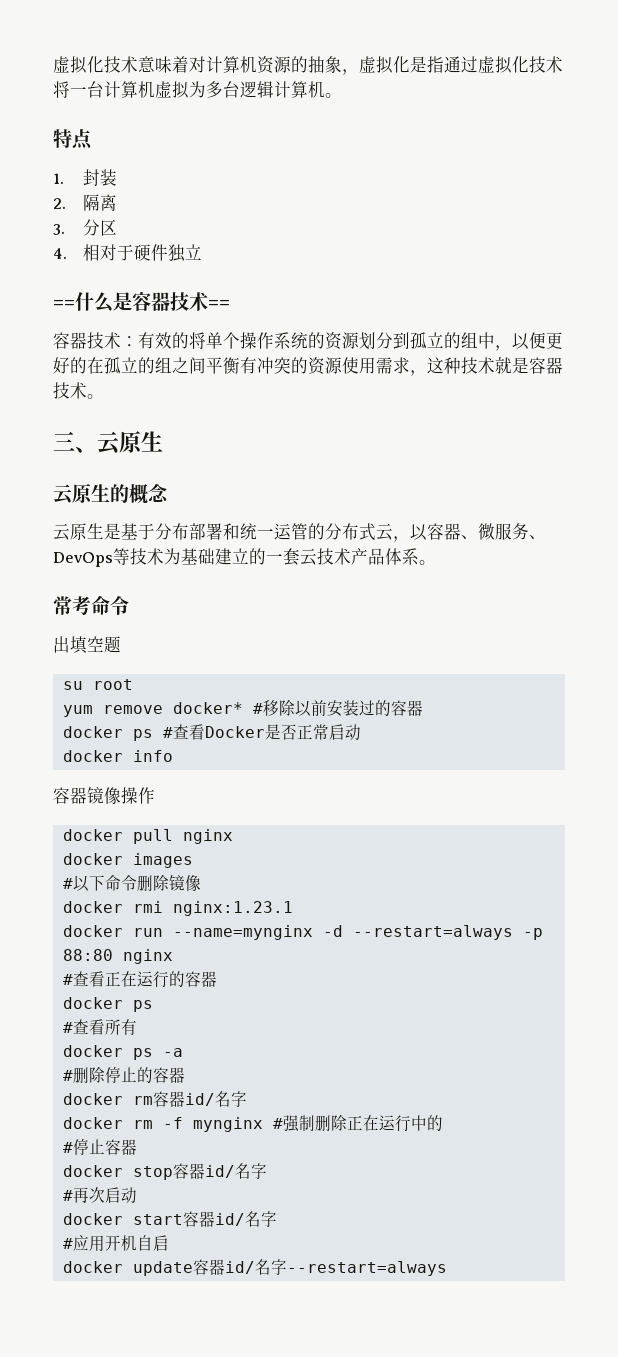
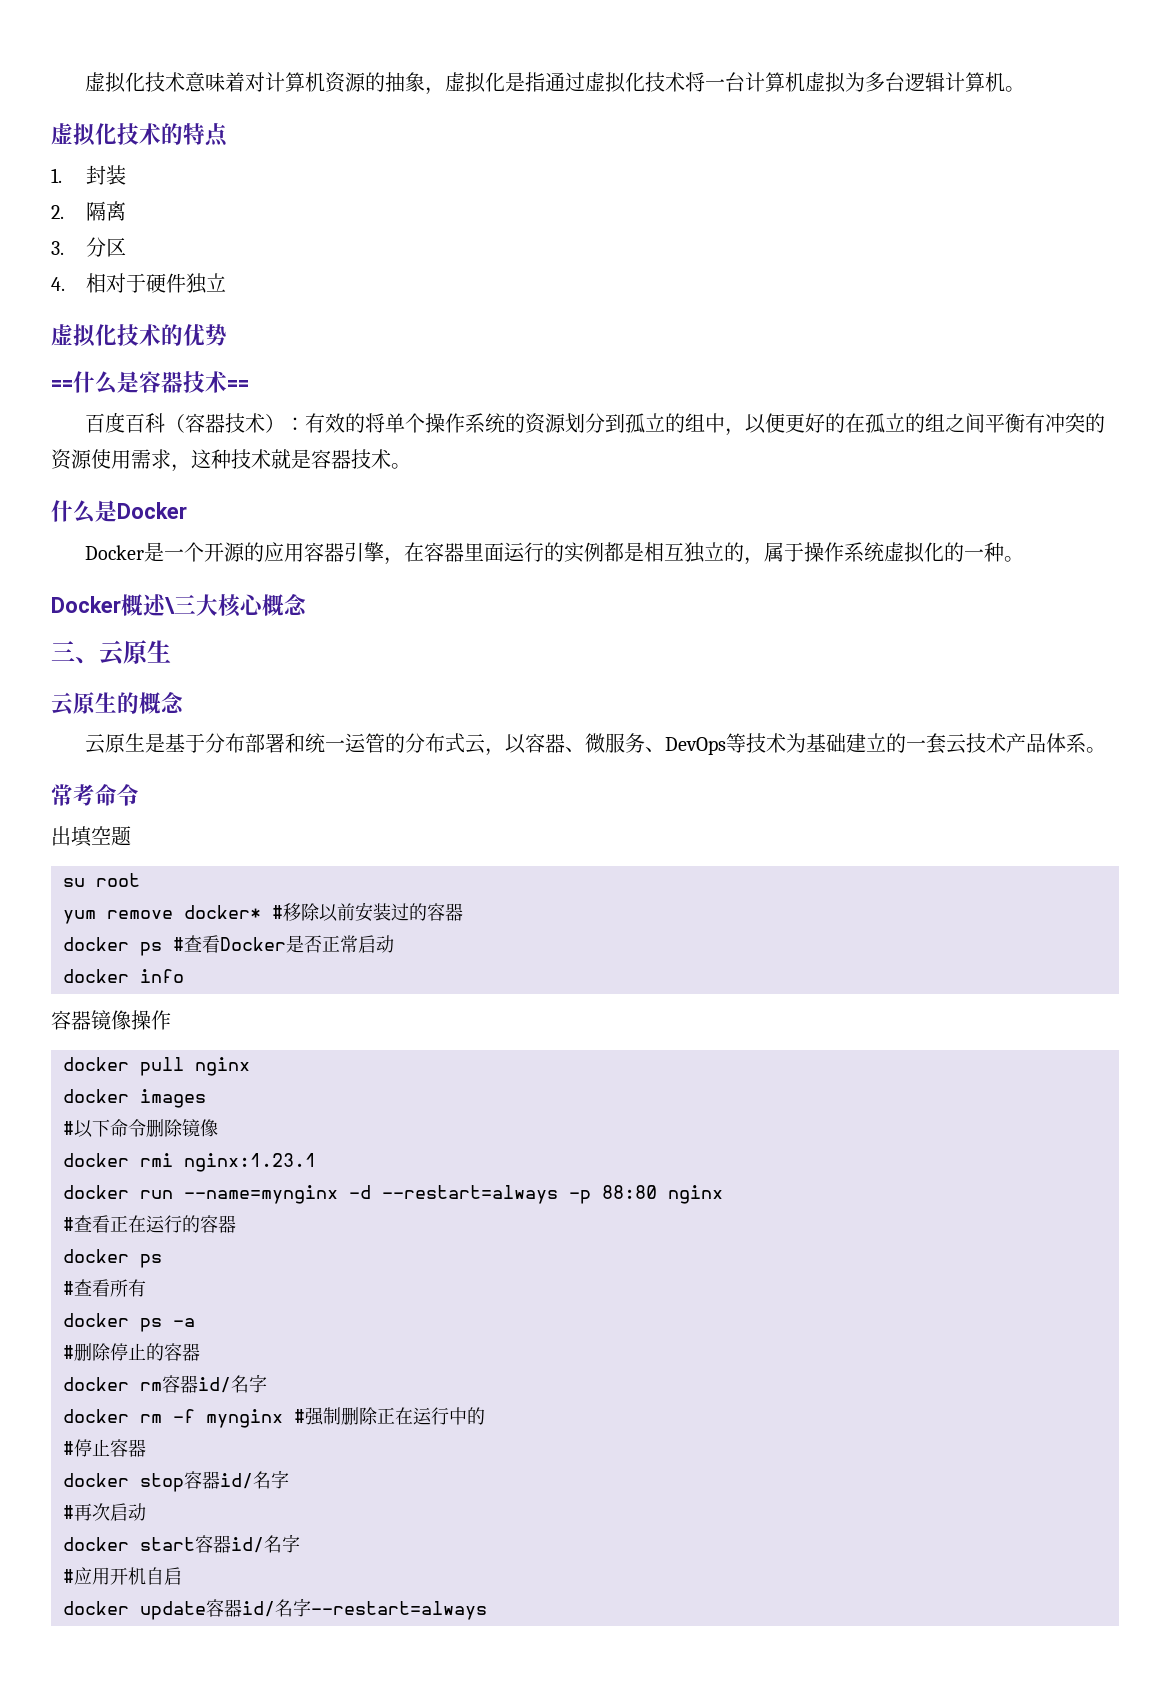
- 特点
+ 虚拟化技术的特点
+ 虚拟化技术的优势
- 容器技术：有效的将单个操作系统的资源划分到孤立的组中，以便更好的在孤立的组之间平衡有冲突的资源使用需求，这种技术就是容器技术。
+ 百度百科（容器技术）：有效的将单个操作系统的资源划分到孤立的组中，以便更好的在孤立的组之间平衡有冲突的资源使用需求，这种技术就是容器技术。
+ 什么是Docker
+ Docker是一个开源的应用容器引擎，在容器里面运行的实例都是相互独立的，属于操作系统虚拟化的一种。
+ Docker概述\三大核心概念

